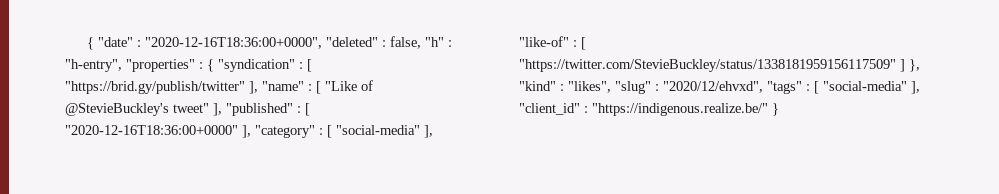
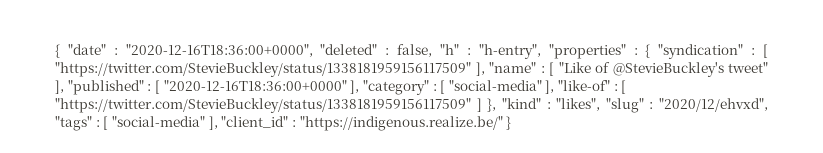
- { "date" : "2020-12-16T18:36:00+0000", "deleted" : false, "h" : "h-entry", "properties" : { "syndication" : [ "https://brid.gy/publish/twitter" ], "name" : [ "Like of @StevieBuckley's tweet" ], "published" : [ "2020-12-16T18:36:00+0000" ], "category" : [ "social-media" ], "like-of" : [ "https://twitter.com/StevieBuckley/status/1338181959156117509" ] }, "kind" : "likes", "slug" : "2020/12/ehvxd", "tags" : [ "social-media" ], "client_id" : "https://indigenous.realize.be/" }
+ { "date" : "2020-12-16T18:36:00+0000", "deleted" : false, "h" : "h-entry", "properties" : { "syndication" : [ "https://twitter.com/StevieBuckley/status/1338181959156117509" ], "name" : [ "Like of @StevieBuckley's tweet" ], "published" : [ "2020-12-16T18:36:00+0000" ], "category" : [ "social-media" ], "like-of" : [ "https://twitter.com/StevieBuckley/status/1338181959156117509" ] }, "kind" : "likes", "slug" : "2020/12/ehvxd", "tags" : [ "social-media" ], "client_id" : "https://indigenous.realize.be/" }

